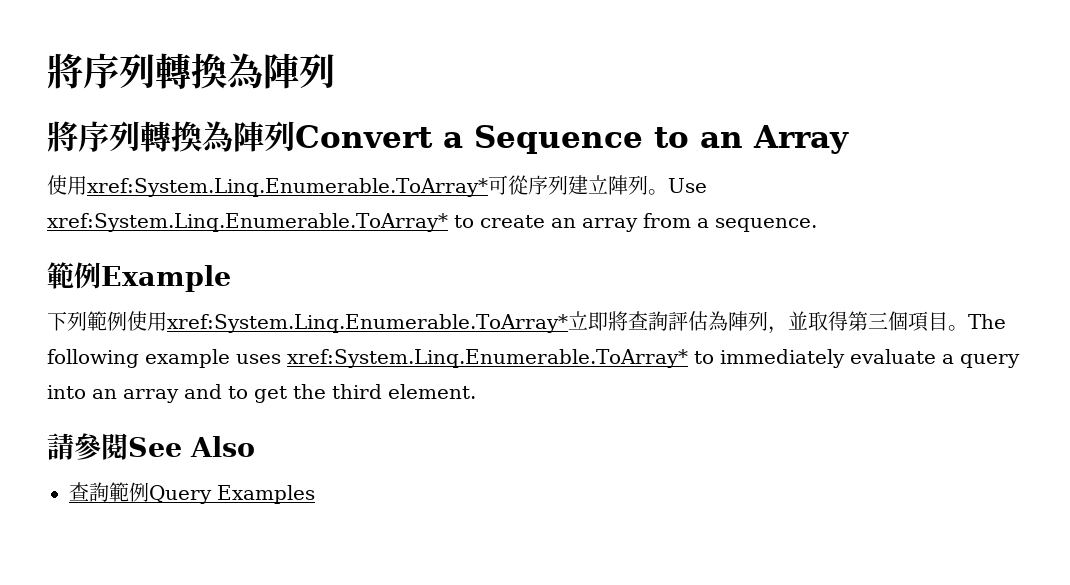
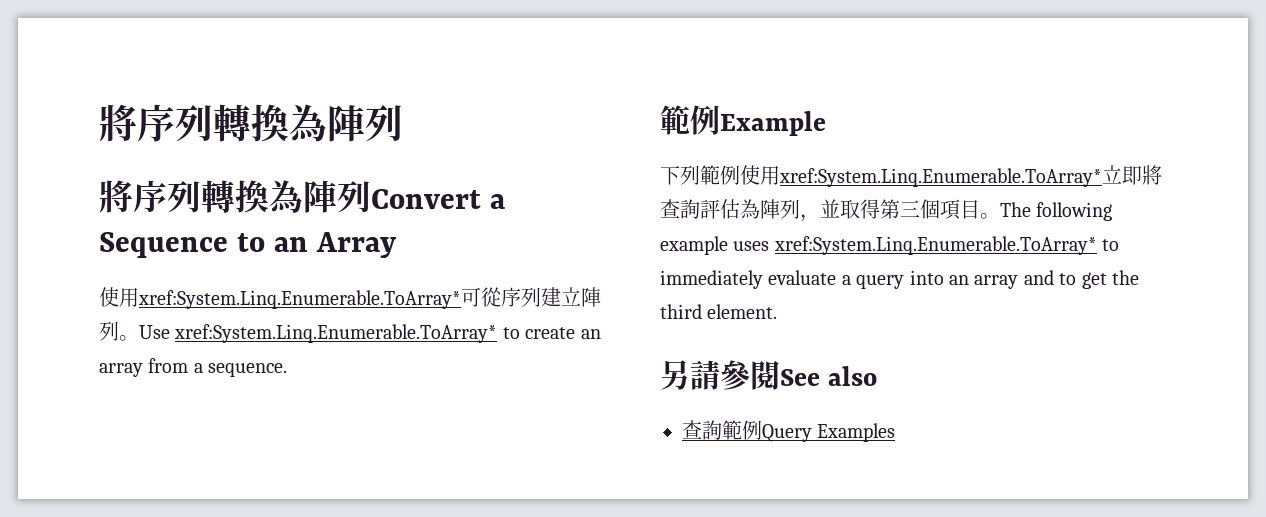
- 請參閱See Also
+ 另請參閱See also

